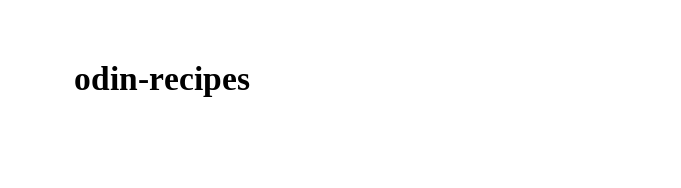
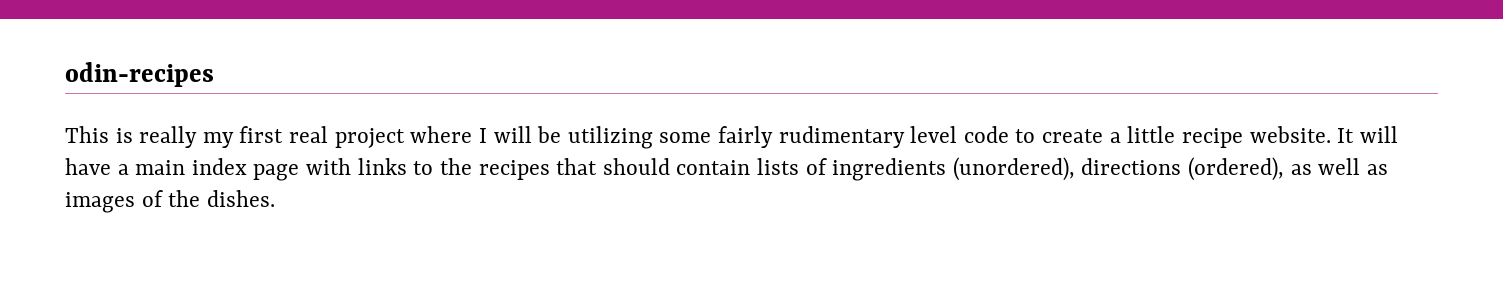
+ This is really my first real project where I will be utilizing some fairly rudimentary level code to create a little recipe website. It will have a main index page with links to the recipes that should contain lists of ingredients (unordered), directions (ordered), as well as images of the dishes.

